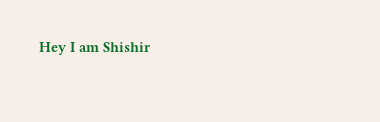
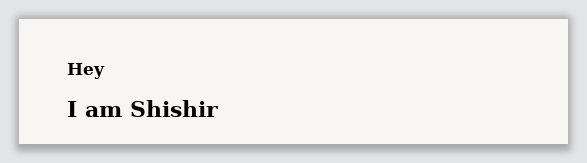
- Hey I am Shishir
+ Hey
+ I am Shishir

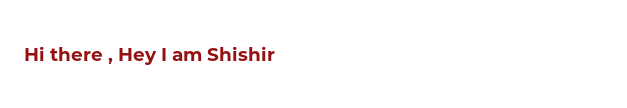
- Hey
- I am Shishir
+ Hi there , Hey I am Shishir

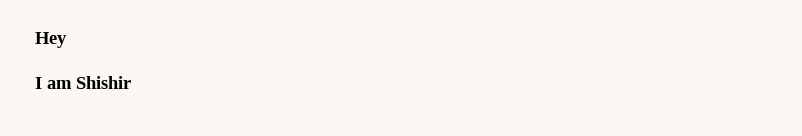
- Hi there , Hey I am Shishir
+ Hey
+ I am Shishir

